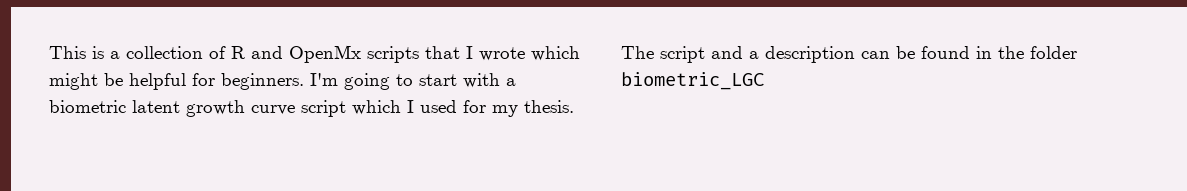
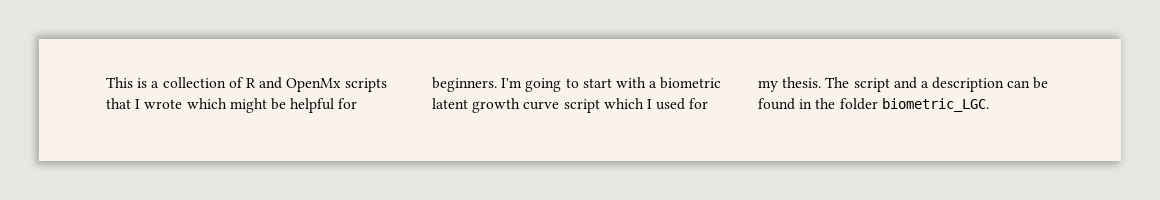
- The script and a description can be found in the folder biometric_LGC
+ The script and a description can be found in the folder biometric_LGC.

